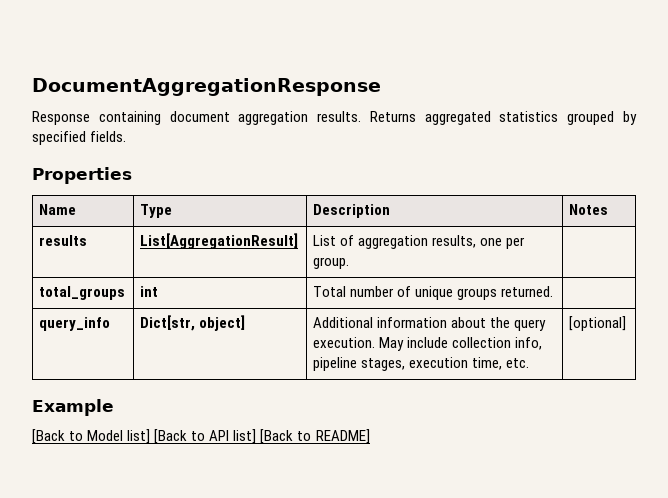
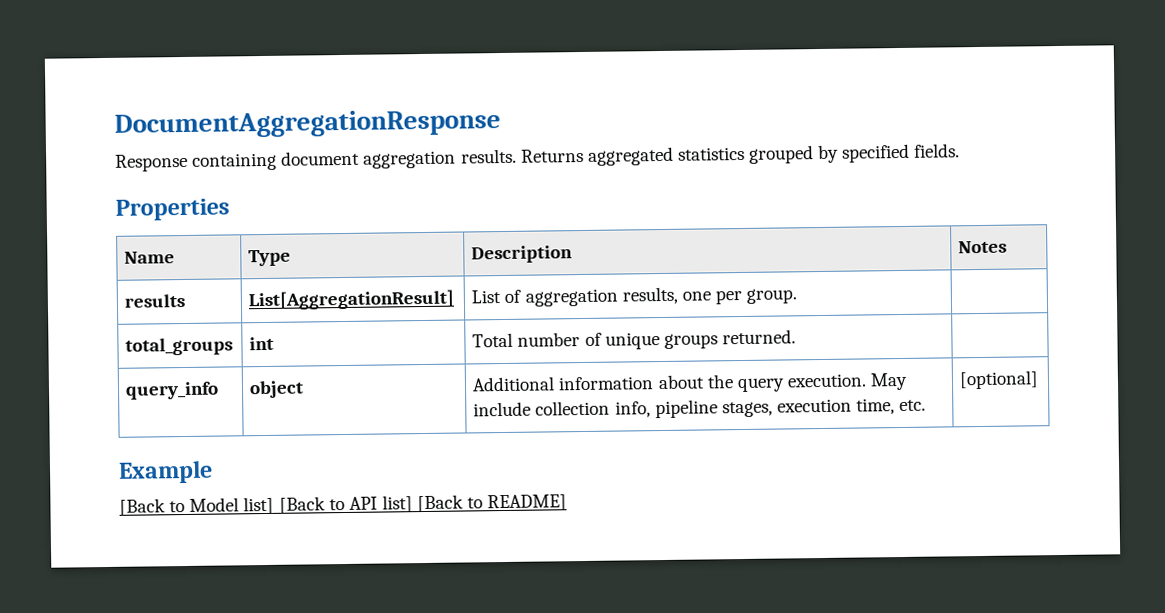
- query_info | Dict[str, object] | Additional information about the query execution. May include collection info, pipeline stages, execution time, etc. | [optional]
+ query_info | object | Additional information about the query execution. May include collection info, pipeline stages, execution time, etc. | [optional]

